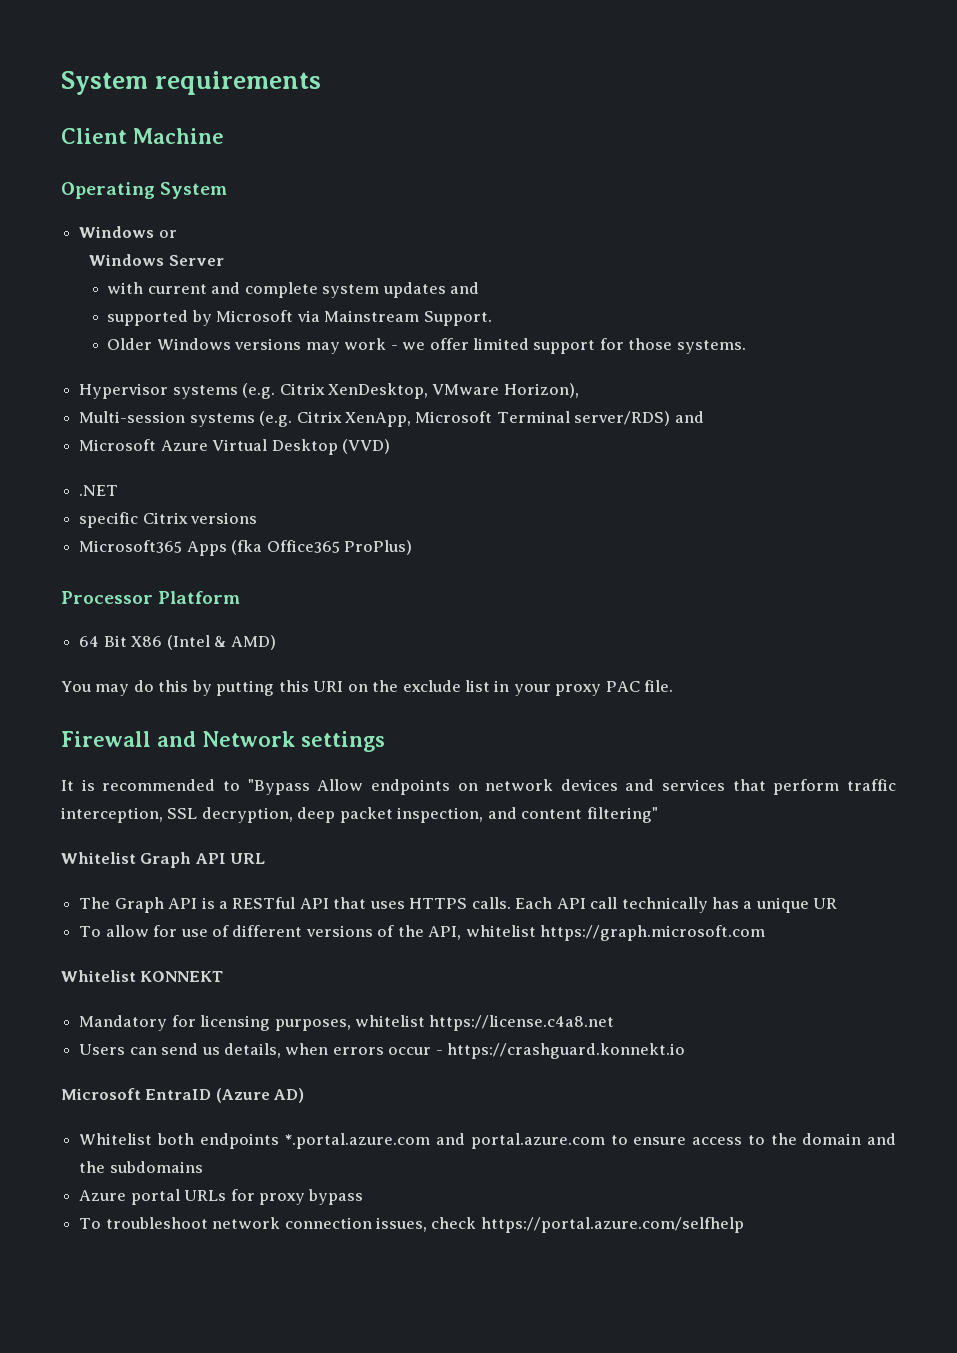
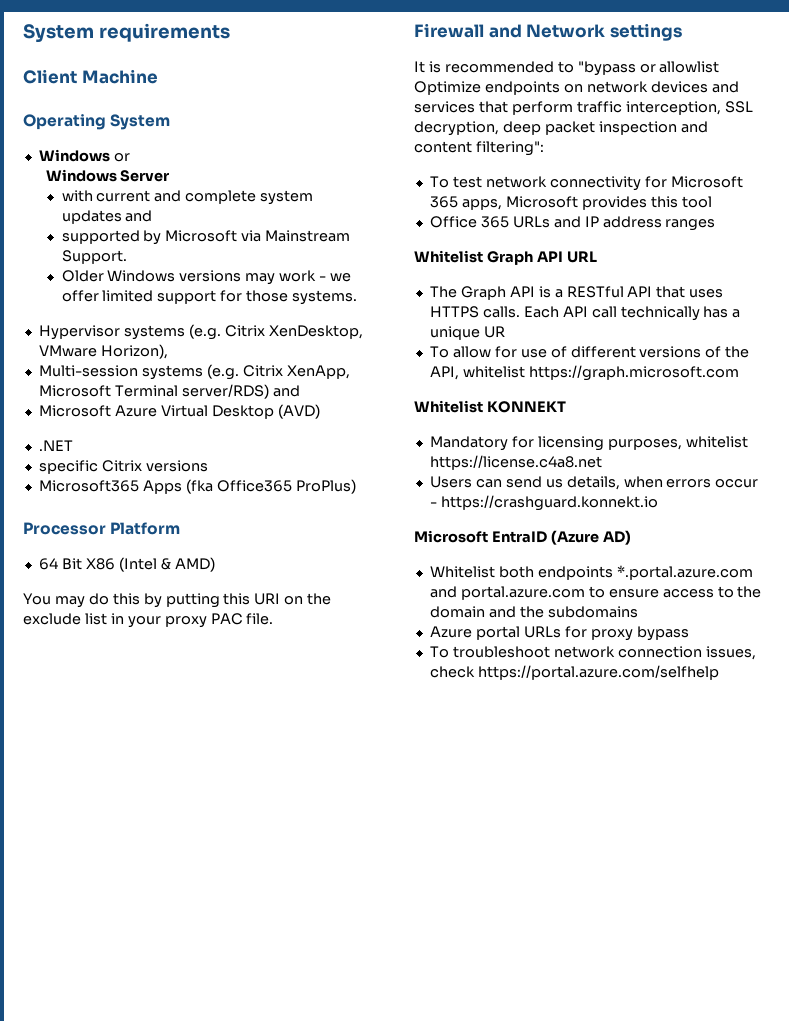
- Microsoft Azure Virtual Desktop (VVD)
+ Microsoft Azure Virtual Desktop (AVD)
- It is recommended to "Bypass Allow endpoints on network devices and services that perform traffic interception, SSL decryption, deep packet inspection, and content filtering"
+ It is recommended to "bypass or allowlist Optimize endpoints on network devices and services that perform traffic interception, SSL decryption, deep packet inspection and content filtering":
+ To test network connectivity for Microsoft 365 apps, Microsoft provides this tool
+ Office 365 URLs and IP address ranges

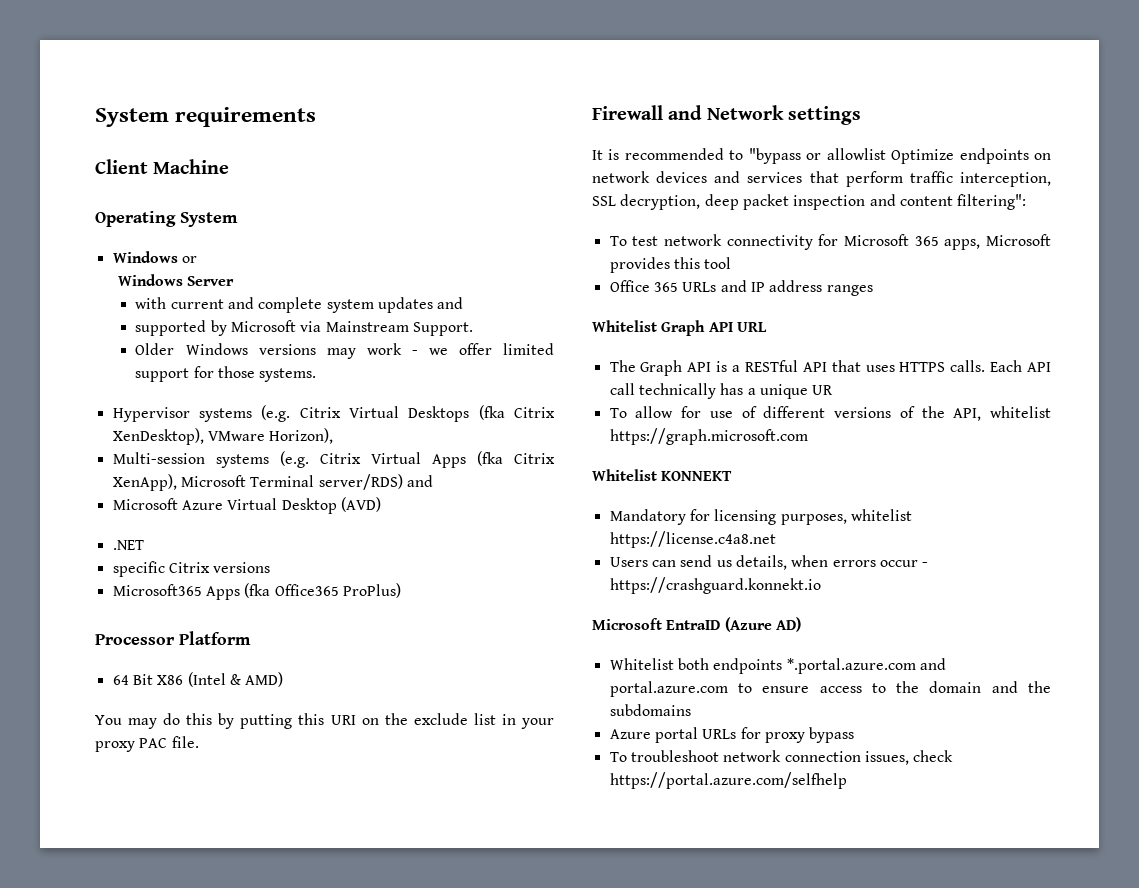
- Hypervisor systems (e.g. Citrix XenDesktop, VMware Horizon),
+ Hypervisor systems (e.g. Citrix Virtual Desktops (fka Citrix XenDesktop), VMware Horizon),
- Multi-session systems (e.g. Citrix XenApp, Microsoft Terminal server/RDS) and
+ Multi-session systems (e.g. Citrix Virtual Apps (fka Citrix XenApp), Microsoft Terminal server/RDS) and

